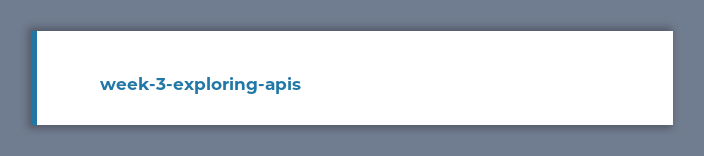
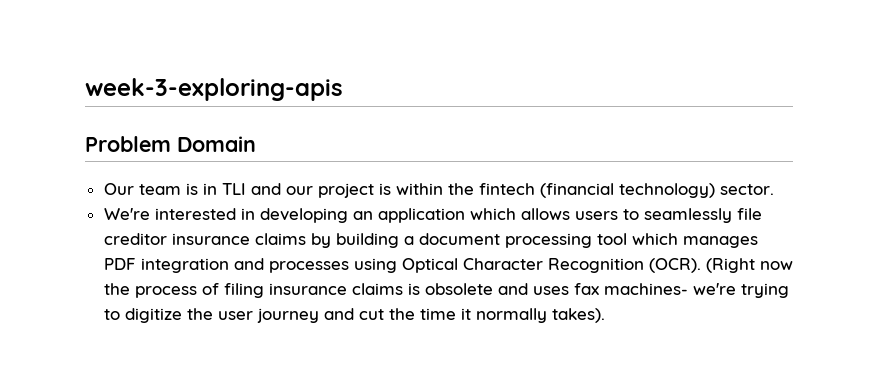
+ Problem Domain
+ Our team is in TLI and our project is within the fintech (financial technology) sector.
+ We're interested in developing an application which allows users to seamlessly file creditor insurance claims by building a document processing tool which manages PDF integration and processes using Optical Character Recognition (OCR). (Right now the process of filing insurance claims is obsolete and uses fax machines- we're trying to digitize the user journey and cut the time it normally takes).

